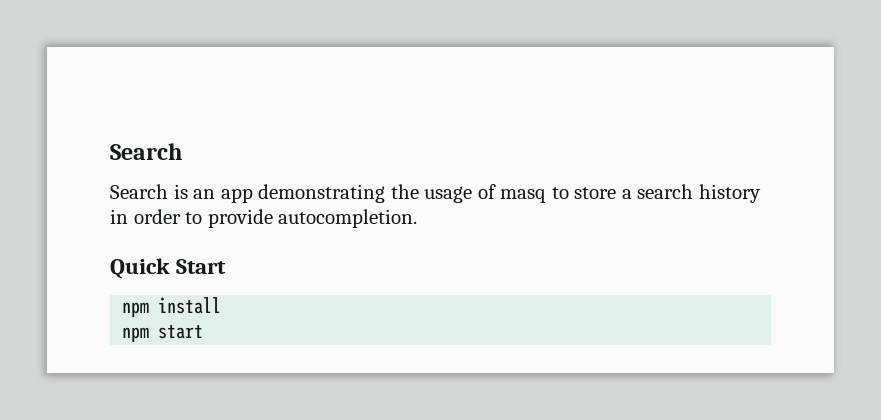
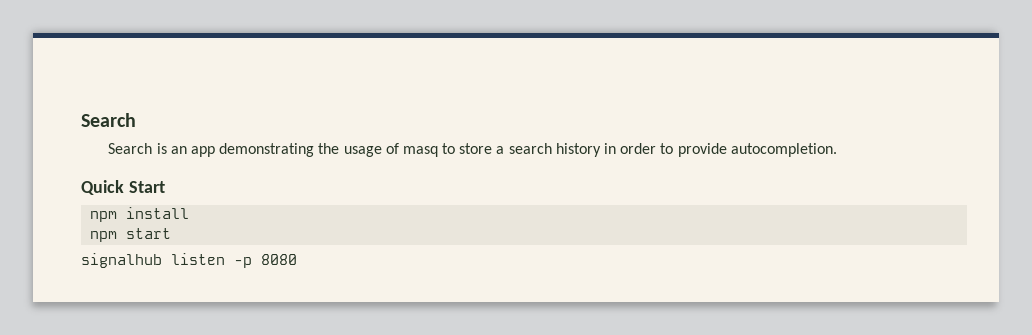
+ signalhub listen -p 8080

